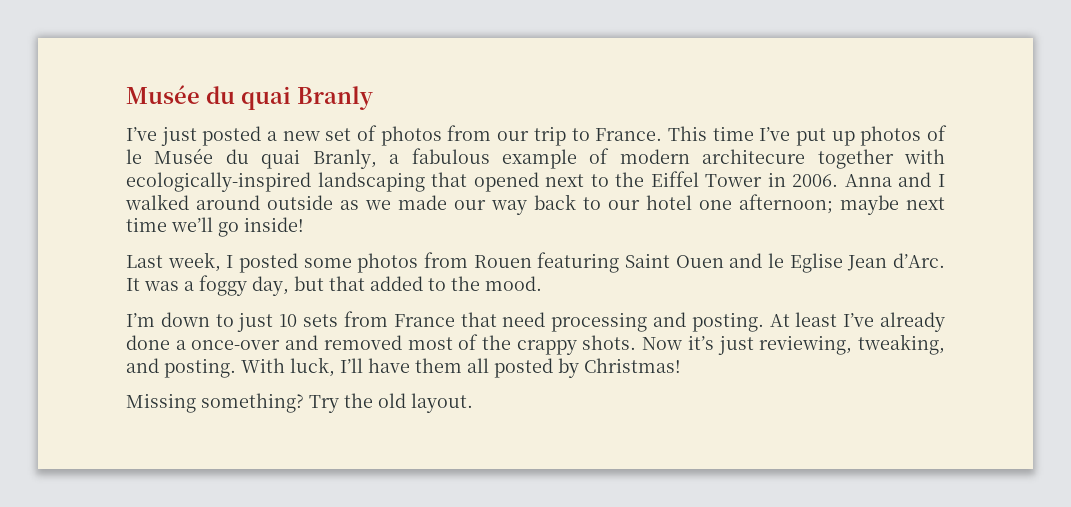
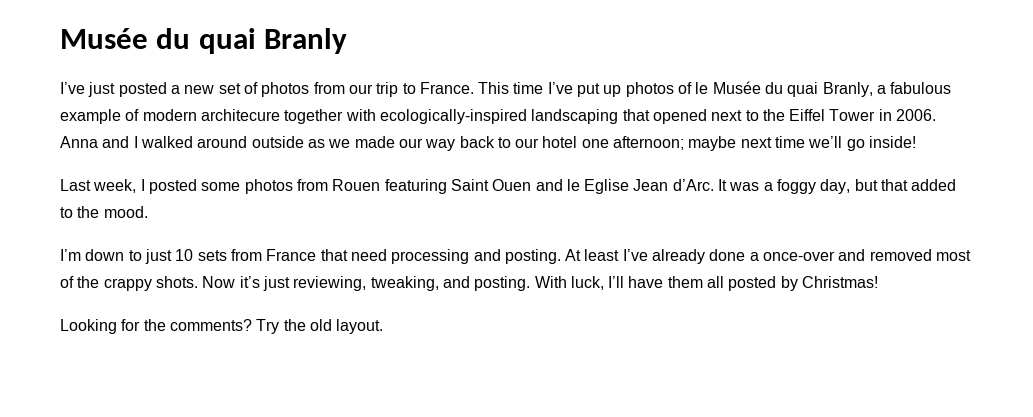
- Missing something?
+ Looking for the comments?

